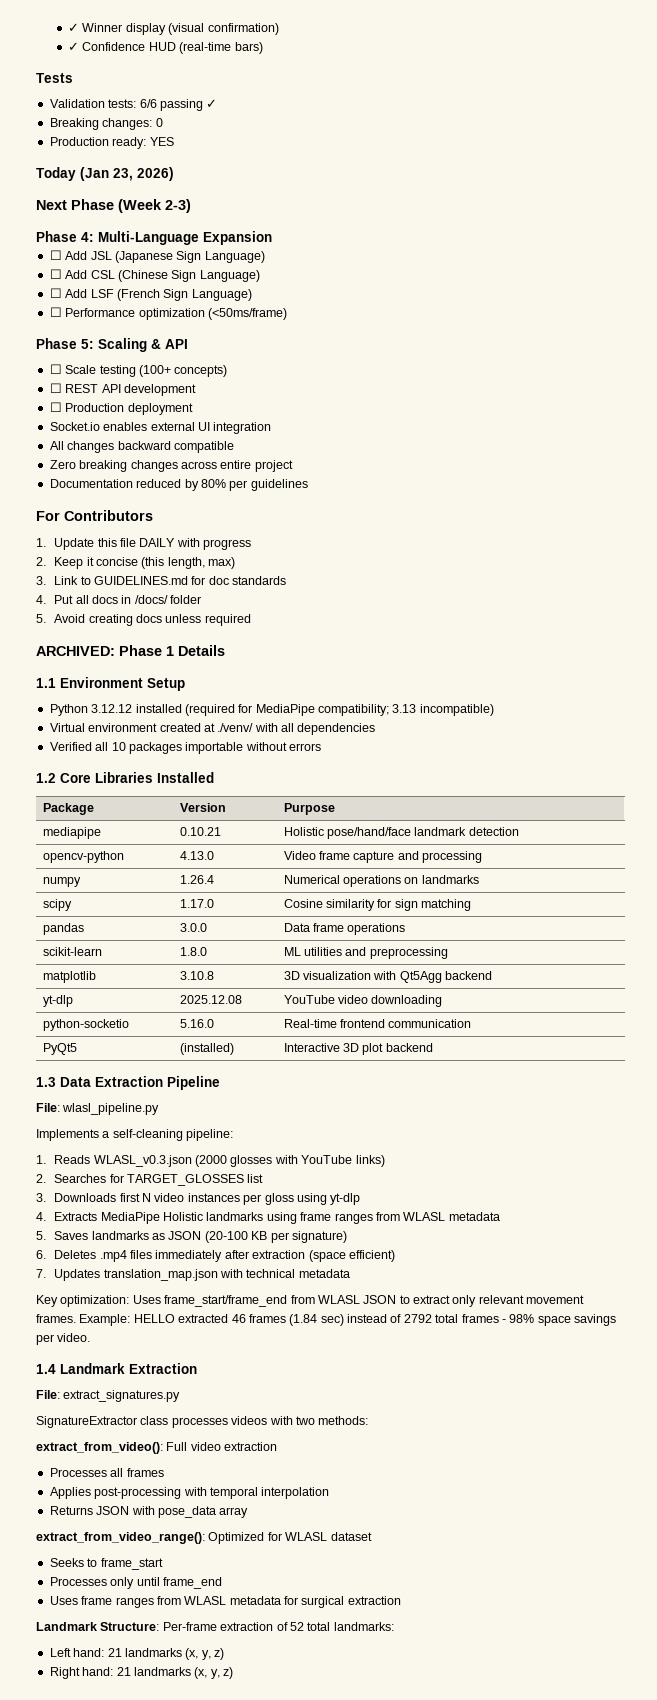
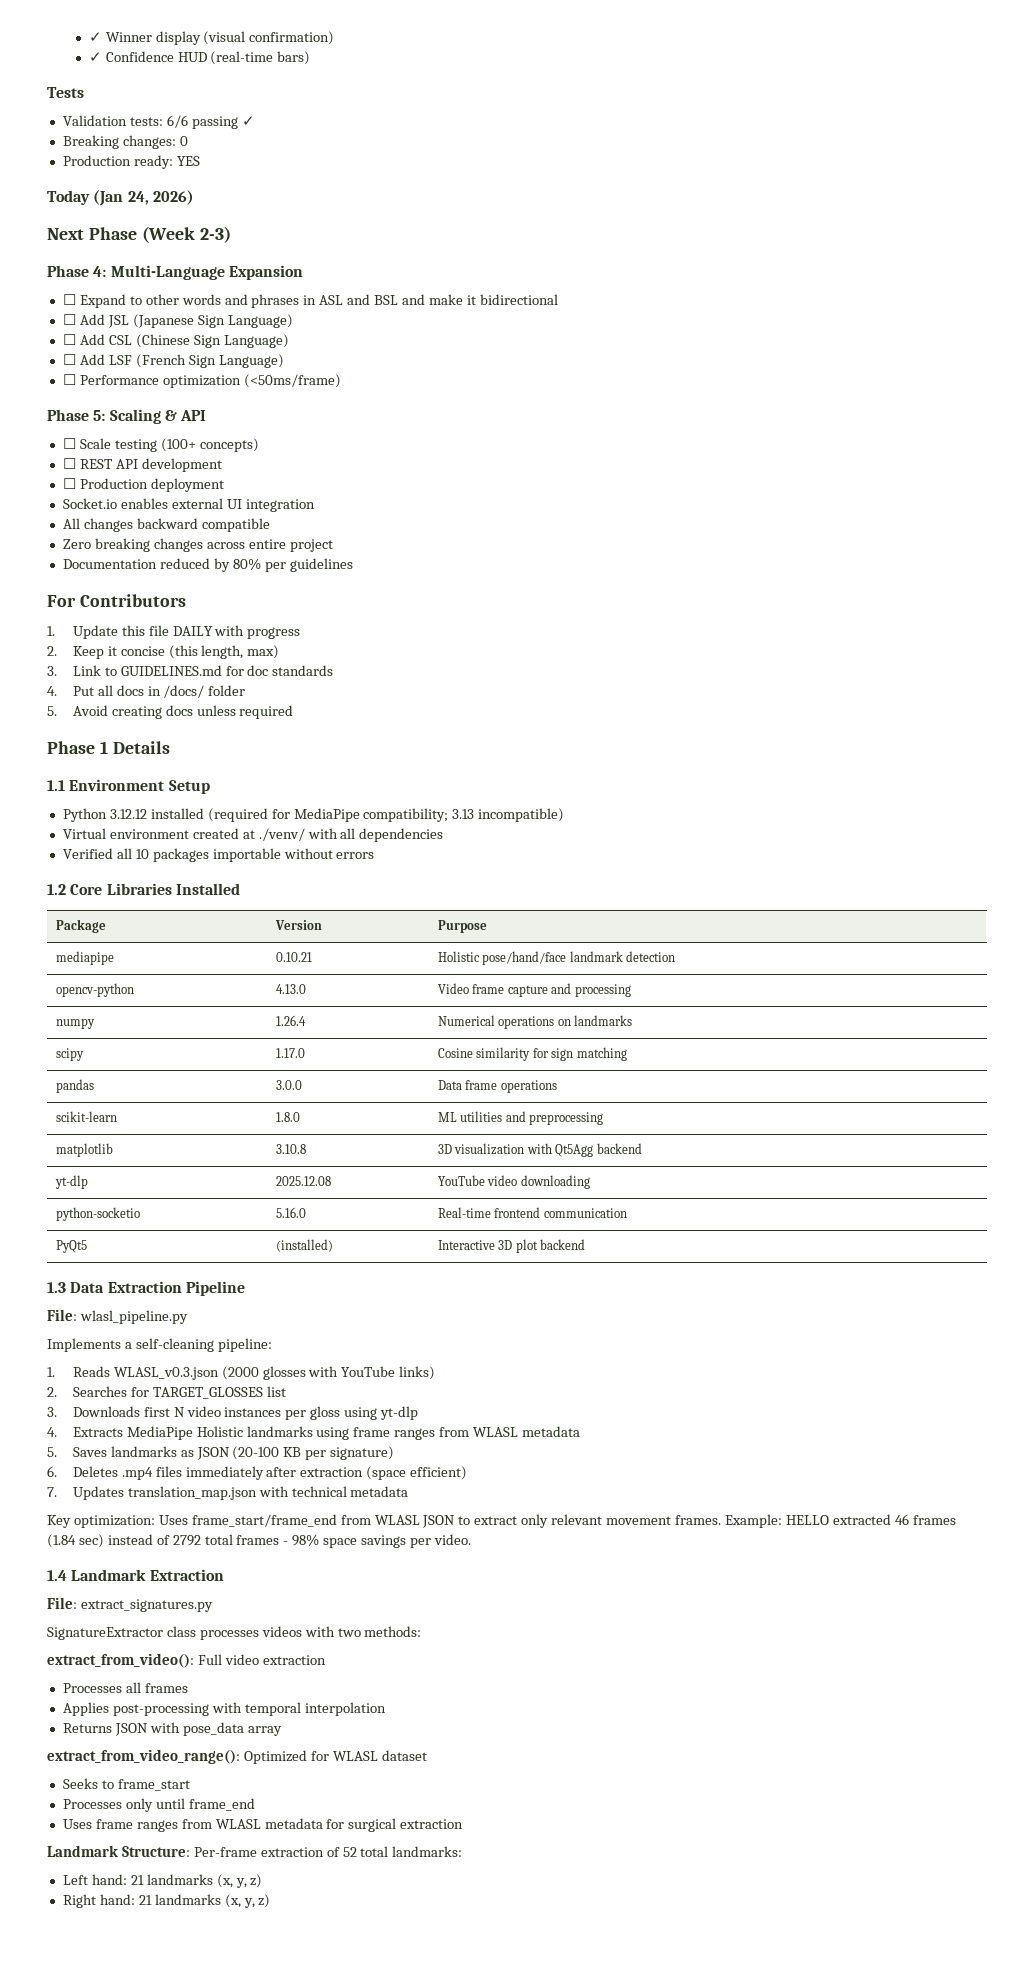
- Today (Jan 23, 2026)
+ Today (Jan 24, 2026)
+ ☐ Expand to other words and phrases in ASL and BSL and make it bidirectional
- ARCHIVED: Phase 1 Details
+ Phase 1 Details

